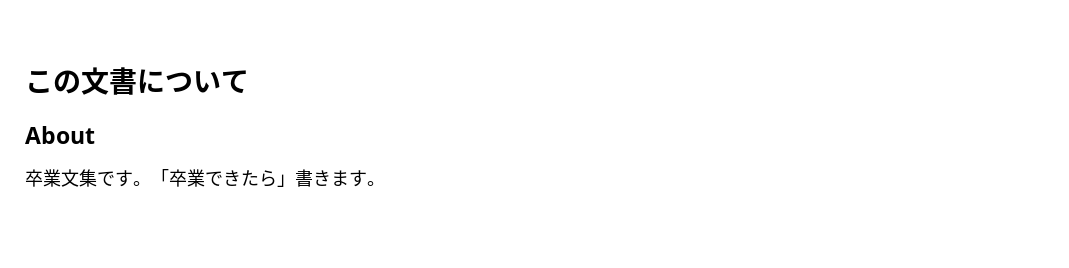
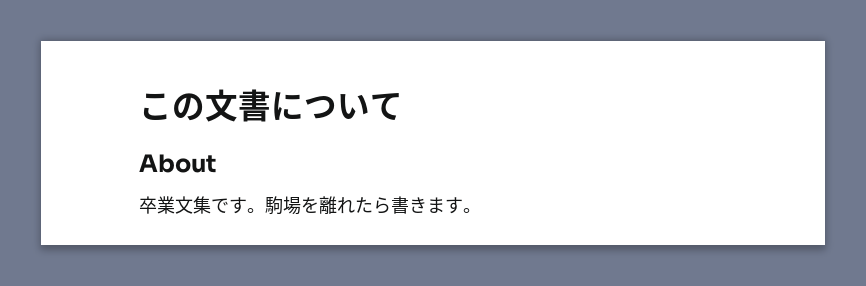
- 「卒業できたら」書きます。
+ 駒場を離れたら書きます。

